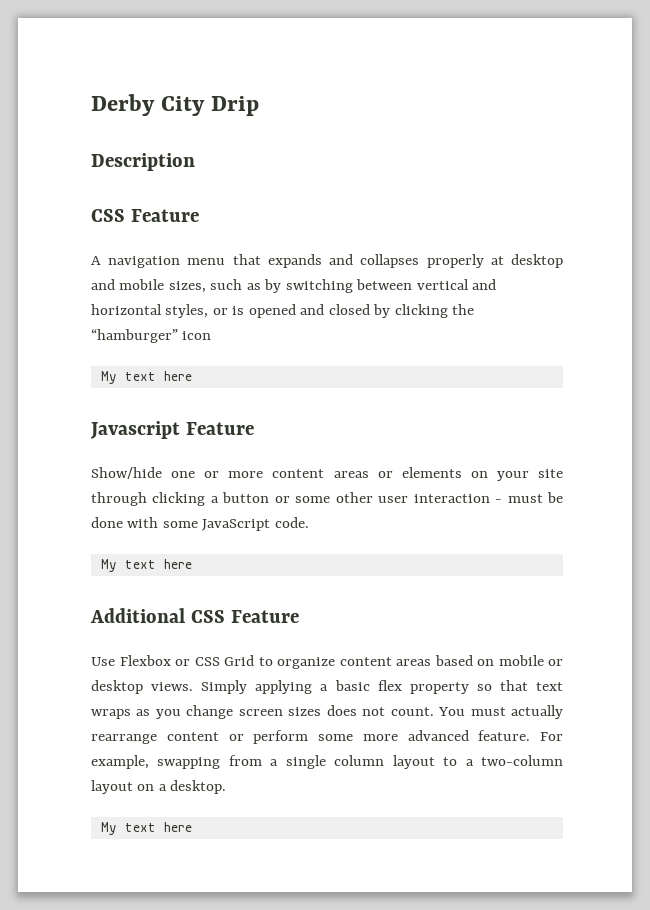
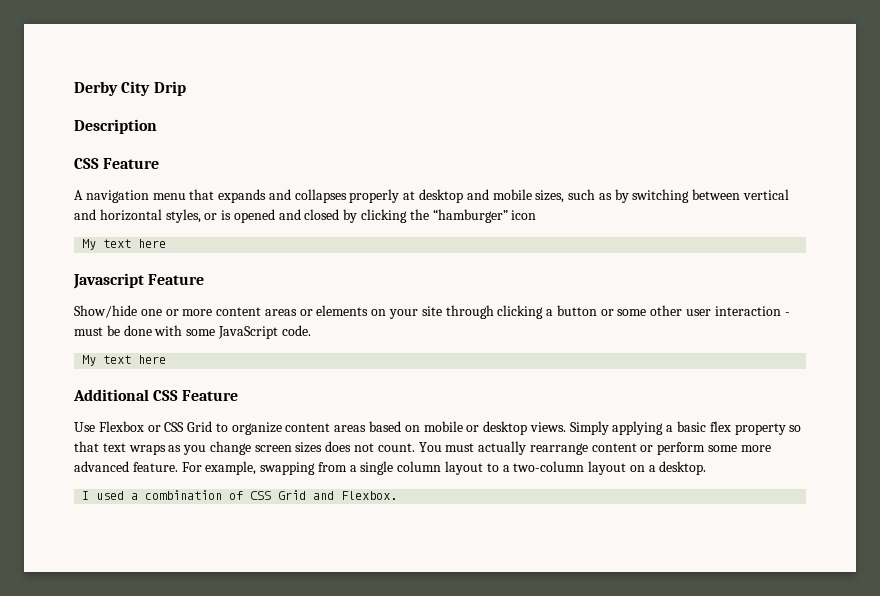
  For example, swapping from a single column layout to a two-column layout on a desktop.
- My text here
+ I used a combination of CSS Grid and Flexbox.

